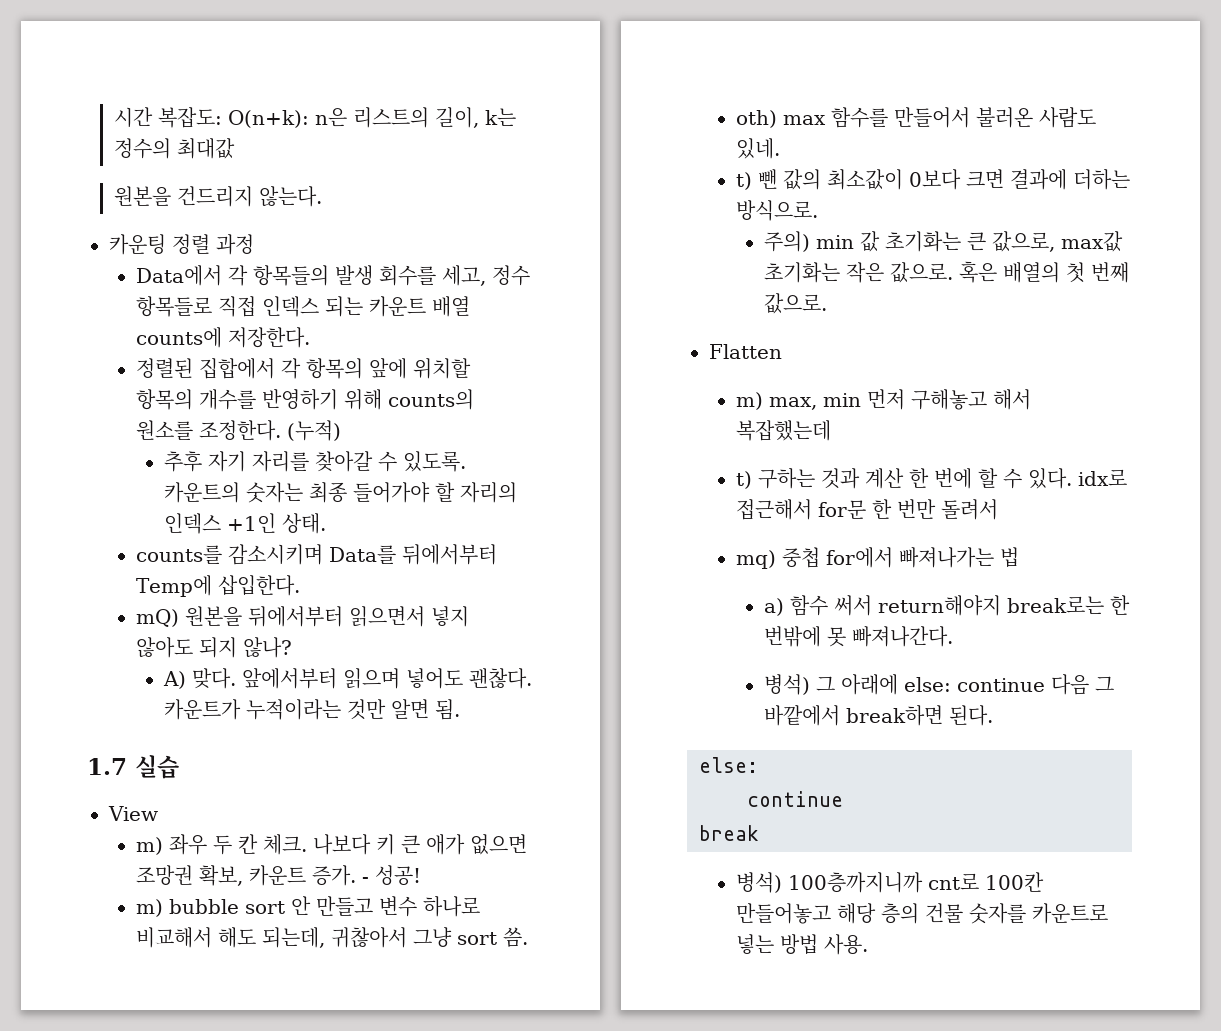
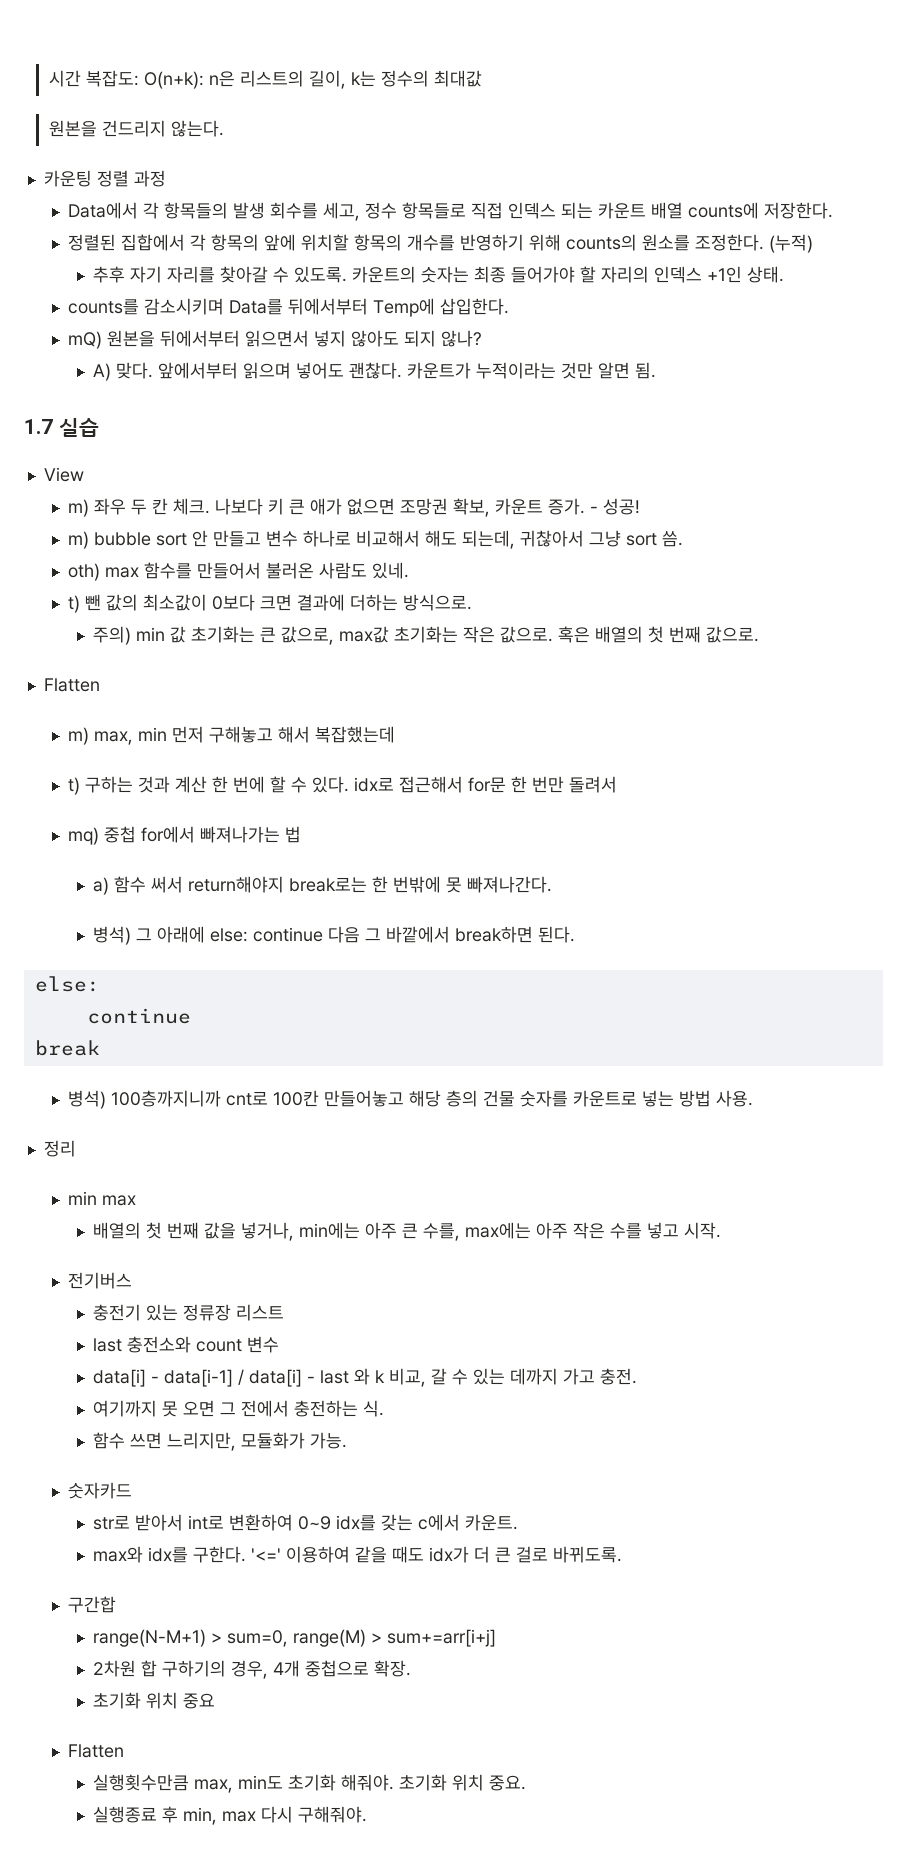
+ 정리
+ min max
+ 배열의 첫 번째 값을 넣거나, min에는 아주 큰 수를, max에는 아주 작은 수를 넣고 시작.
+ 전기버스
+ 충전기 있는 정류장 리스트
+ last 충전소와 count 변수
+ data[i] - data[i-1] / data[i] - last 와 k 비교, 갈 수 있는 데까지 가고 충전.
+ 여기까지 못 오면 그 전에서 충전하는 식.
+ 함수 쓰면 느리지만, 모듈화가 가능.
+ 숫자카드
+ str로 받아서 int로 변환하여 0~9 idx를 갖는 c에서 카운트.
+ max와 idx를 구한다. '<=' 이용하여 같을 때도 idx가 더 큰 걸로 바뀌도록.
+ 구간합
+ range(N-M+1) > sum=0, range(M) > sum+=arr[i+j]
+ 2차원 합 구하기의 경우, 4개 중첩으로 확장.
+ 초기화 위치 중요
+ Flatten
+ 실행횟수만큼 max, min도 초기화 해줘야. 초기화 위치 중요.
+ 실행종료 후 min, max 다시 구해줘야.

